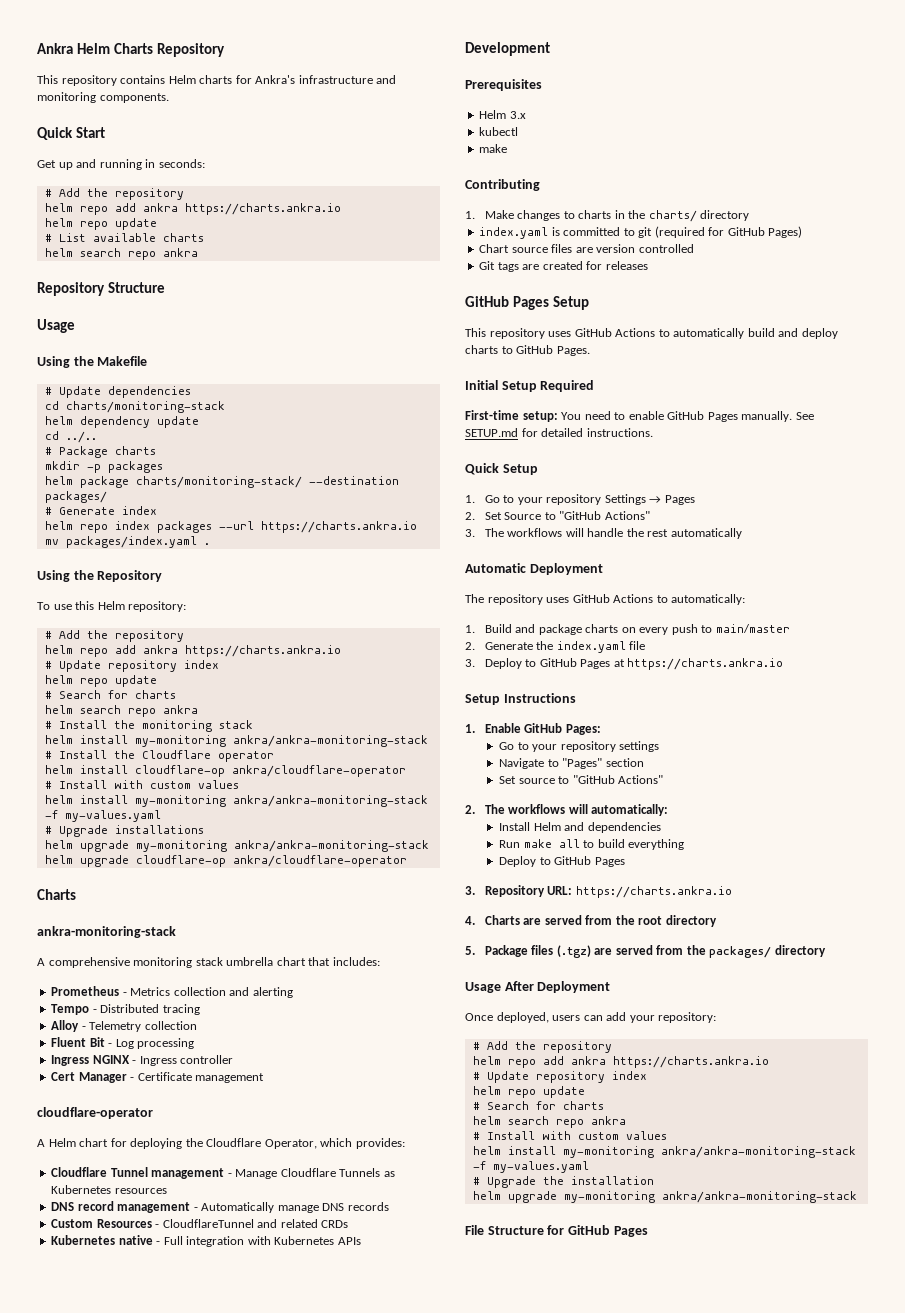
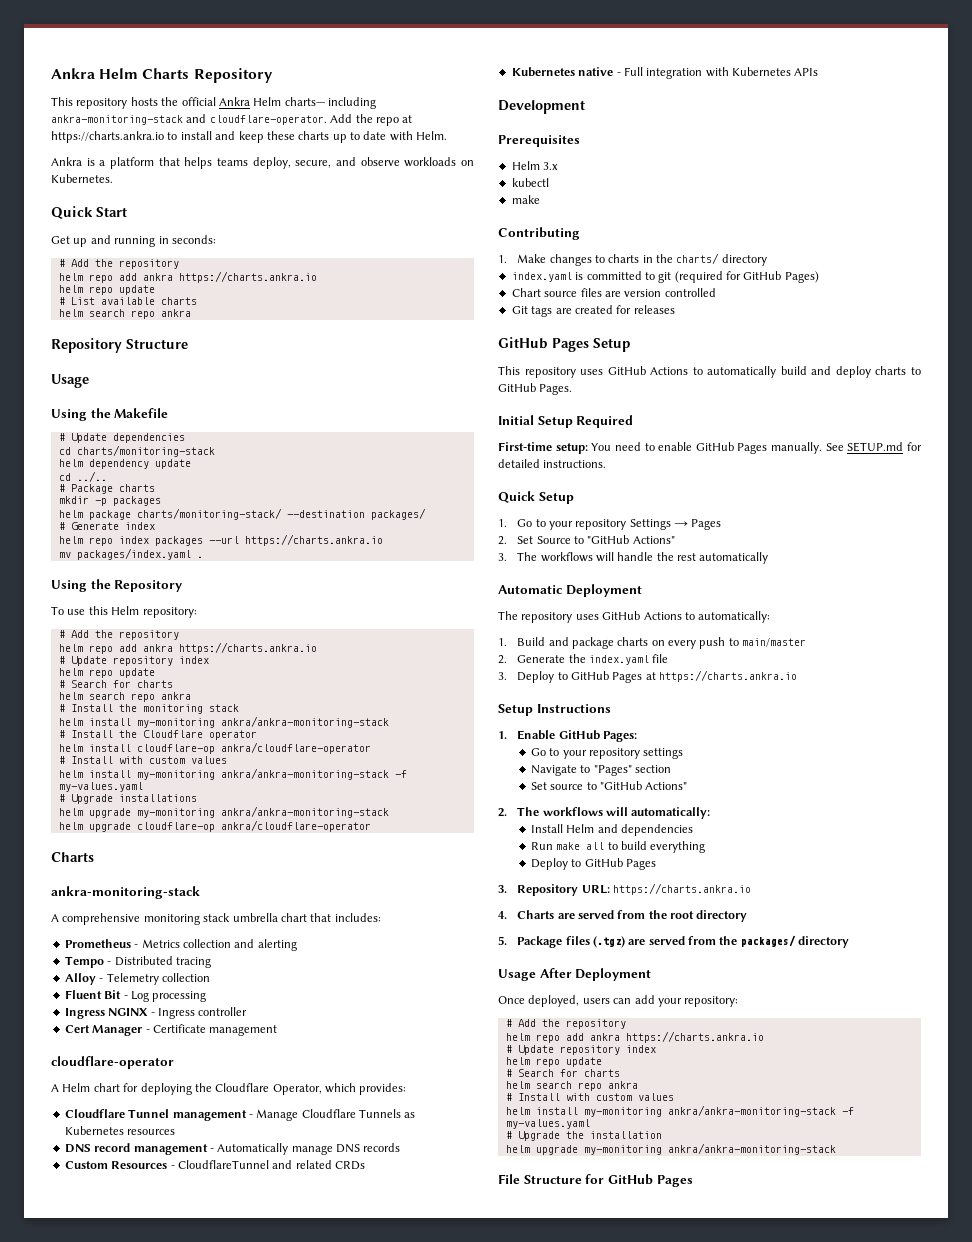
- This repository contains Helm charts for Ankra's infrastructure and monitoring components.
+ This repository hosts the official Ankra Helm charts— including ankra-monitoring-stack and cloudflare-operator. Add the repo at https://charts.ankra.io to install and keep these charts up to date with Helm.
+ Ankra is a platform that helps teams deploy, secure, and observe workloads on Kubernetes.

